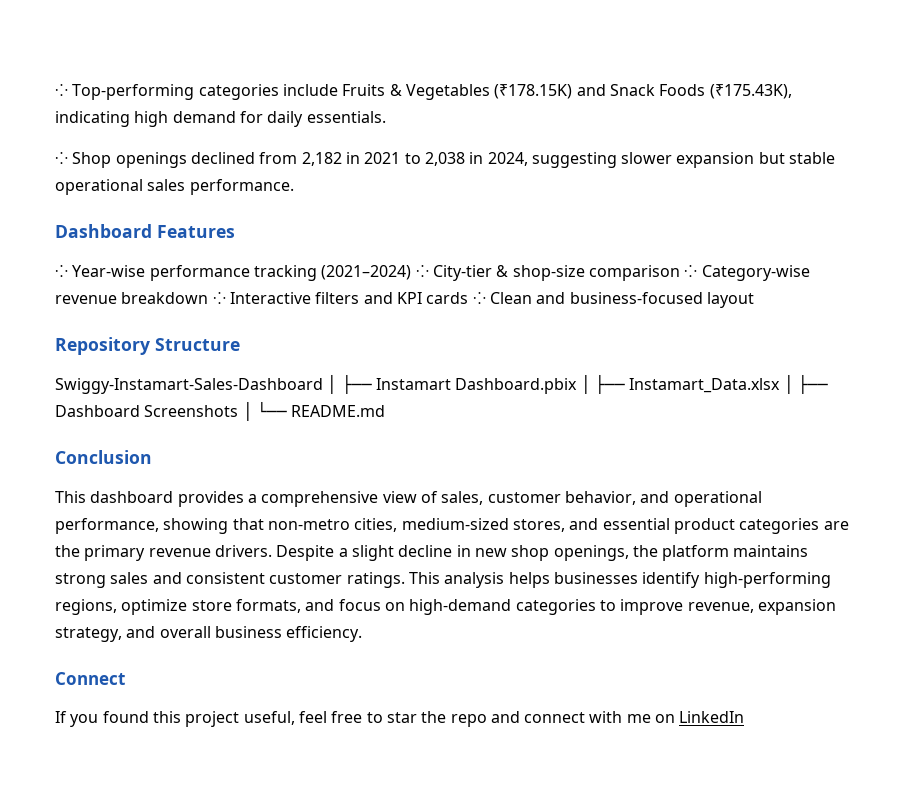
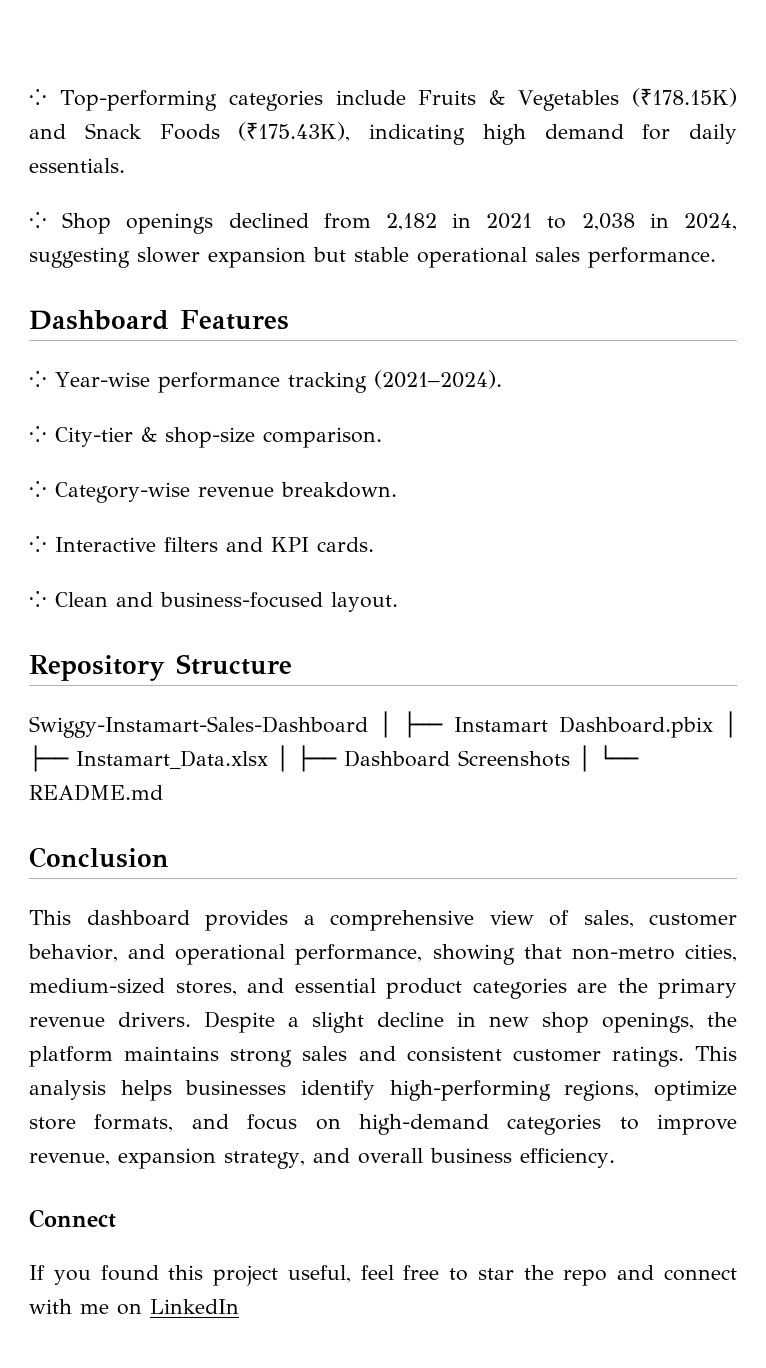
- ⁘ Year-wise performance tracking (2021–2024) ⁘ City-tier & shop-size comparison ⁘ Category-wise revenue breakdown ⁘ Interactive filters and KPI cards ⁘ Clean and business-focused layout
+ ⁘ Year-wise performance tracking (2021–2024).
+ ⁘ City-tier & shop-size comparison.
+ ⁘ Category-wise revenue breakdown.
+ ⁘ Interactive filters and KPI cards.
+ ⁘ Clean and business-focused layout.

